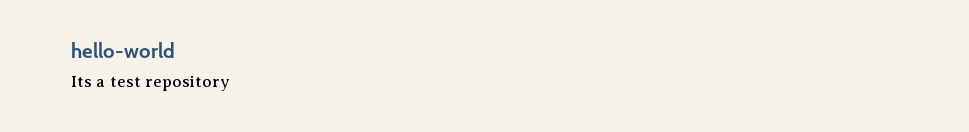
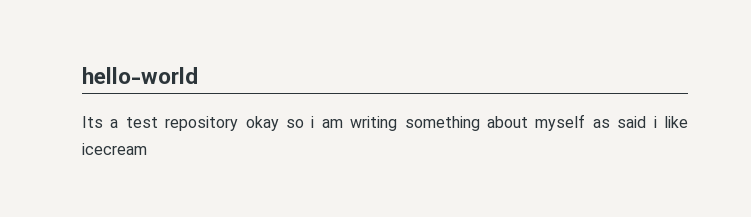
- Its a test repository
+ Its a test repository okay so i am writing something about myself as said i like icecream

